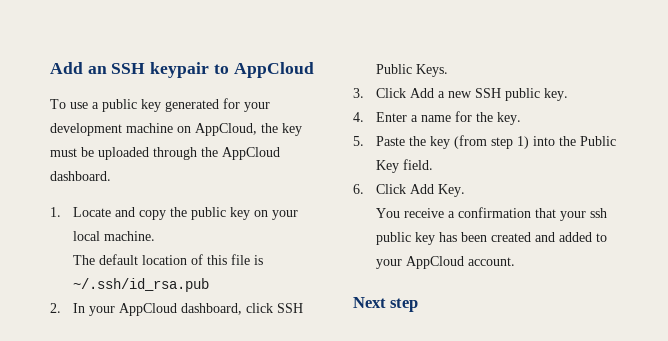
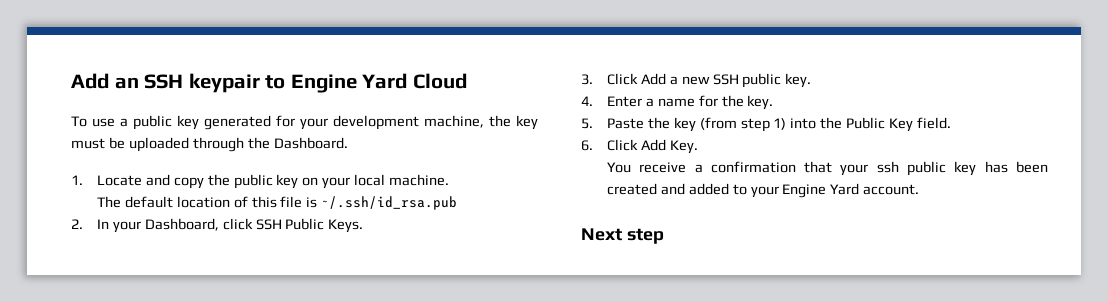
- Add an SSH keypair to AppCloud
+ Add an SSH keypair to Engine Yard Cloud
- To use a public key generated for your development machine on AppCloud, the key must be uploaded through the AppCloud dashboard.
+ To use a public key generated for your development machine, the key must be uploaded through the Dashboard.
- 2. In your AppCloud dashboard, click SSH Public Keys.
+ 2. In your Dashboard, click SSH Public Keys.
- You receive a confirmation that your ssh public key has been created and added to your AppCloud account.
+ You receive a confirmation that your ssh public key has been created and added to your Engine Yard account.

